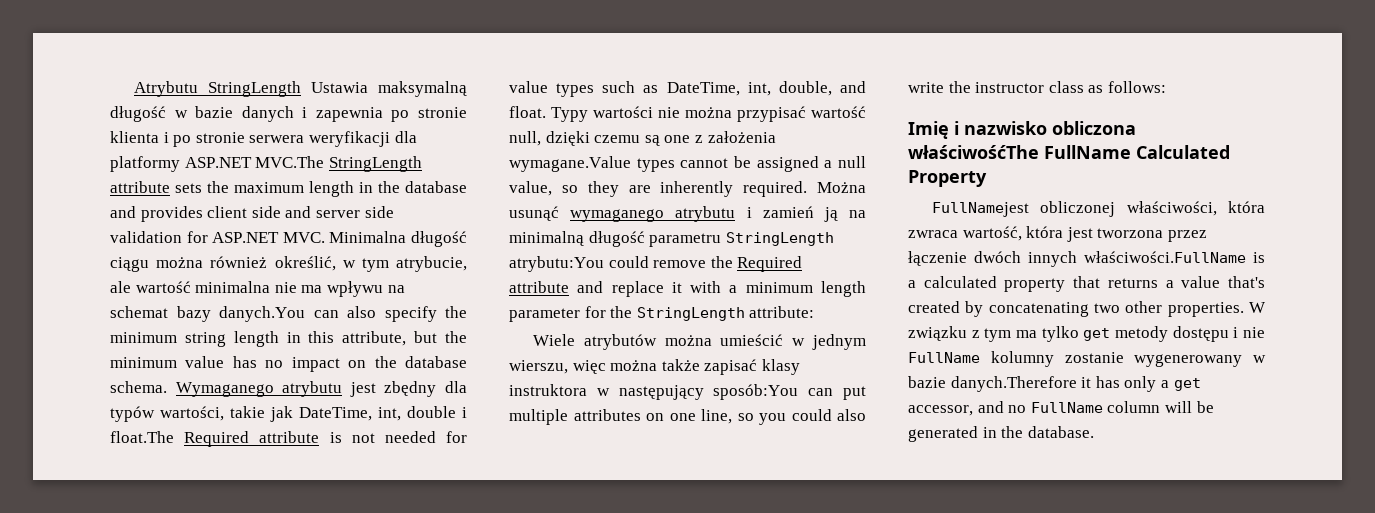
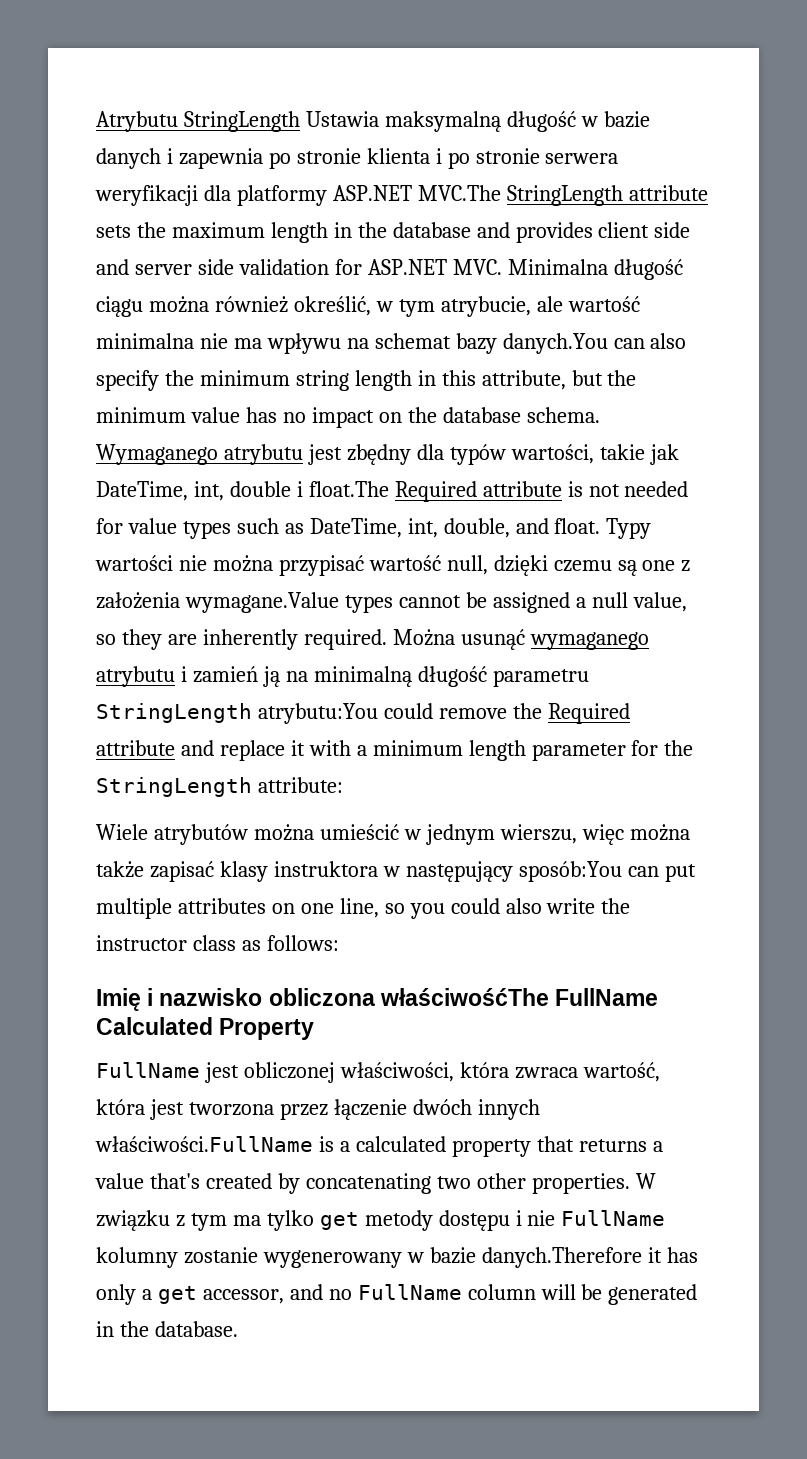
- FullNamejest obliczonej właściwości, która zwraca wartość, która jest tworzona przez łączenie dwóch innych właściwości.FullName is a calculated property that returns a value that's created by concatenating two other properties.
+ FullName jest obliczonej właściwości, która zwraca wartość, która jest tworzona przez łączenie dwóch innych właściwości.FullName is a calculated property that returns a value that's created by concatenating two other properties.

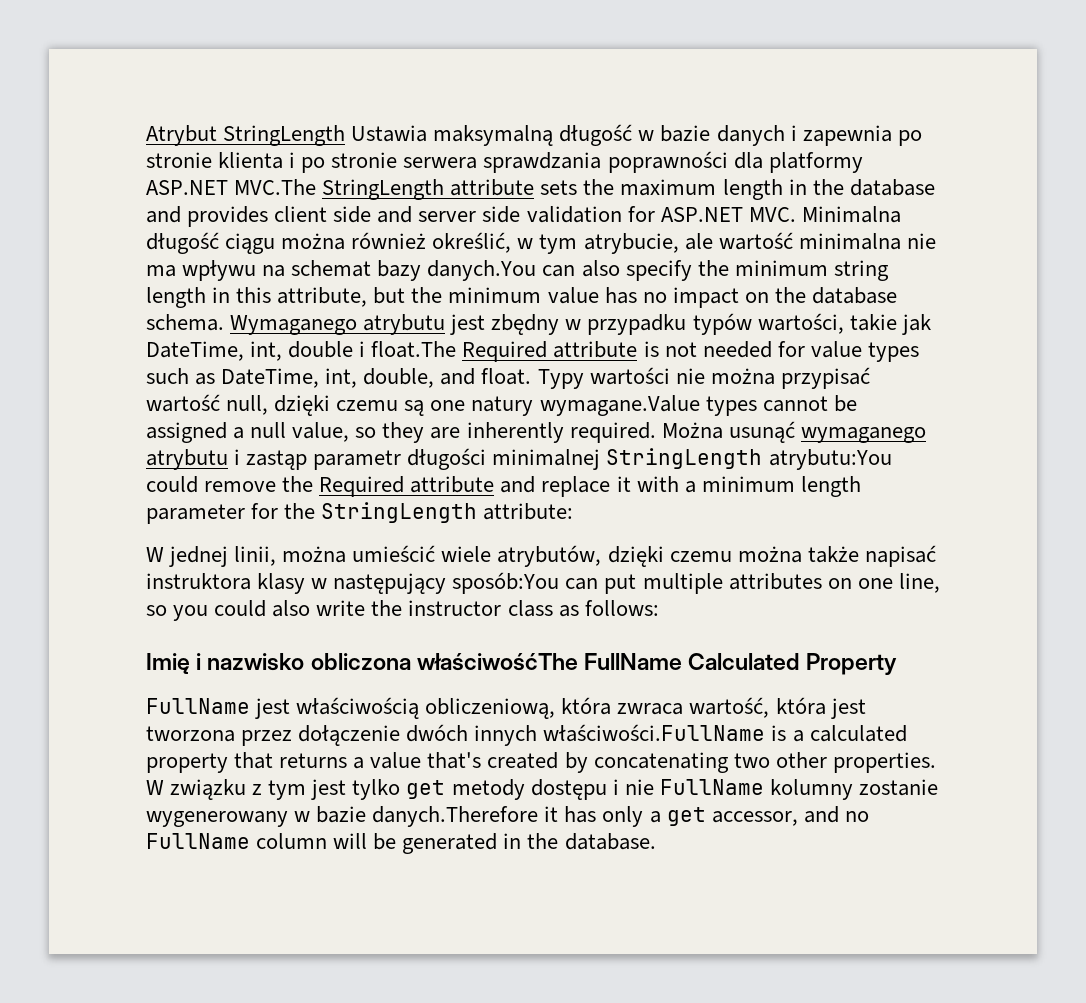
- Atrybutu StringLength Ustawia maksymalną długość w bazie danych i zapewnia po stronie klienta i po stronie serwera weryfikacji dla platformy ASP.NET MVC.The StringLength attribute sets the maximum length in the database and provides client side and server side validation for ASP.NET MVC. Minimalna długość ciągu można również określić, w tym atrybucie, ale wartość minimalna nie ma wpływu na schemat bazy danych.You can also specify the minimum string length in this attribute, but the minimum value has no impact on the database schema.
+ Atrybut StringLength Ustawia maksymalną długość w bazie danych i zapewnia po stronie klienta i po stronie serwera sprawdzania poprawności dla platformy ASP.NET MVC.The StringLength attribute sets the maximum length in the database and provides client side and server side validation for ASP.NET MVC. Minimalna długość ciągu można również określić, w tym atrybucie, ale wartość minimalna nie ma wpływu na schemat bazy danych.You can also specify the minimum string length in this attribute, but the minimum value has no impact on the database schema.
- Wymaganego atrybutu jest zbędny dla typów wartości, takie jak DateTime, int, double i float.The Required attribute is not needed for value types such as DateTime, int, double, and float.
+ Wymaganego atrybutu jest zbędny w przypadku typów wartości, takie jak DateTime, int, double i float.The Required attribute is not needed for value types such as DateTime, int, double, and float.
- Typy wartości nie można przypisać wartość null, dzięki czemu są one z założenia wymagane.Value types cannot be assigned a null value, so they are inherently required.
+ Typy wartości nie można przypisać wartość null, dzięki czemu są one natury wymagane.Value types cannot be assigned a null value, so they are inherently required.
- Można usunąć wymaganego atrybutu i zamień ją na minimalną długość parametru StringLength atrybutu:You could remove the Required attribute and replace it with a minimum length parameter for the StringLength attribute:
+ Można usunąć wymaganego atrybutu i zastąp parametr długości minimalnej StringLength atrybutu:You could remove the Required attribute and replace it with a minimum length parameter for the StringLength attribute:
- Wiele atrybutów można umieścić w jednym wierszu, więc można także zapisać klasy instruktora w następujący sposób:You can put multiple attributes on one line, so you could also write the instructor class as follows:
+ W jednej linii, można umieścić wiele atrybutów, dzięki czemu można także napisać instruktora klasy w następujący sposób:You can put multiple attributes on one line, so you could also write the instructor class as follows:
- FullName jest obliczonej właściwości, która zwraca wartość, która jest tworzona przez łączenie dwóch innych właściwości.FullName is a calculated property that returns a value that's created by concatenating two other properties.
+ FullName jest właściwością obliczeniową, która zwraca wartość, która jest tworzona przez dołączenie dwóch innych właściwości.FullName is a calculated property that returns a value that's created by concatenating two other properties.
- W związku z tym ma tylko get metody dostępu i nie FullName kolumny zostanie wygenerowany w bazie danych.Therefore it has only a get accessor, and no FullName column will be generated in the database.
+ W związku z tym jest tylko get metody dostępu i nie FullName kolumny zostanie wygenerowany w bazie danych.Therefore it has only a get accessor, and no FullName column will be generated in the database.

